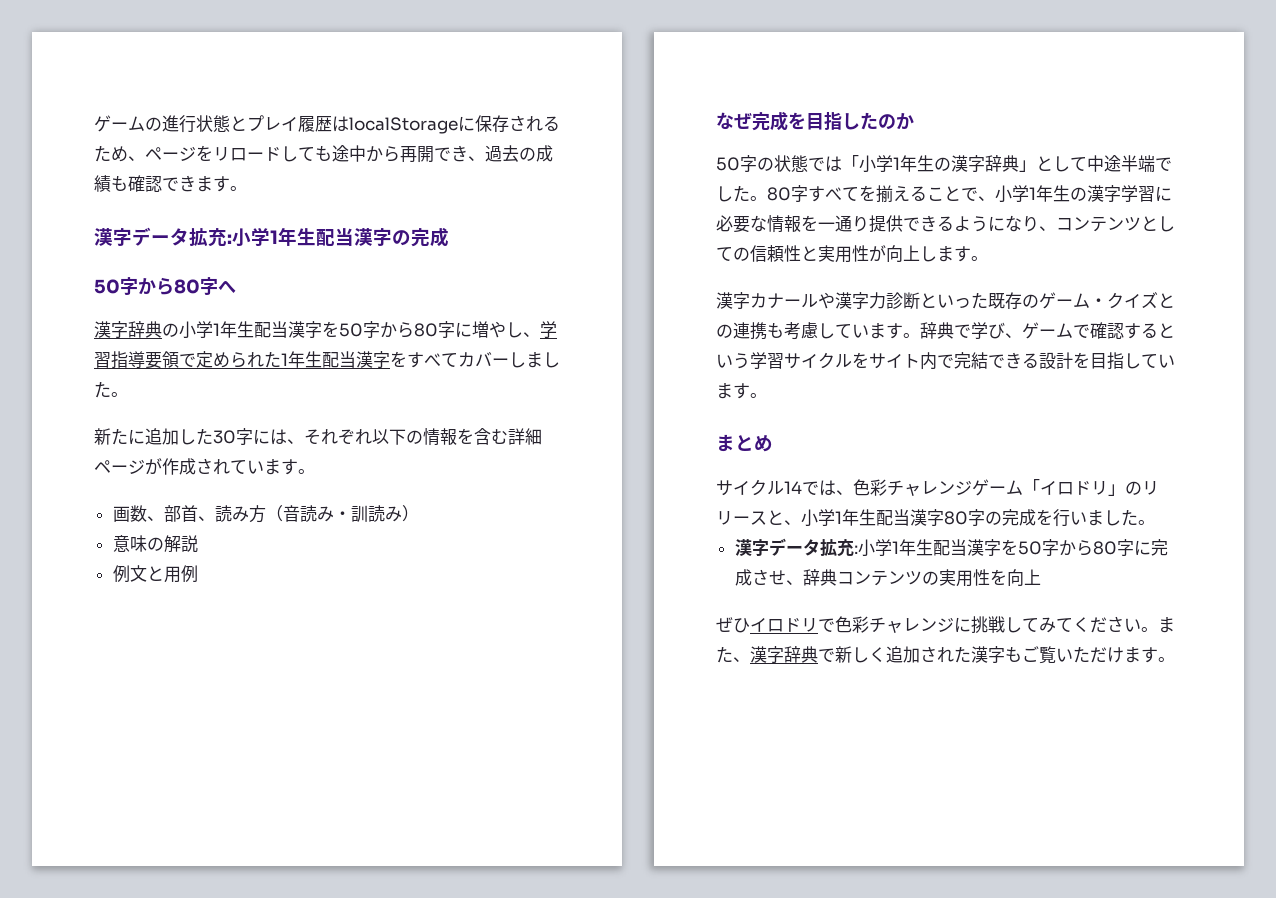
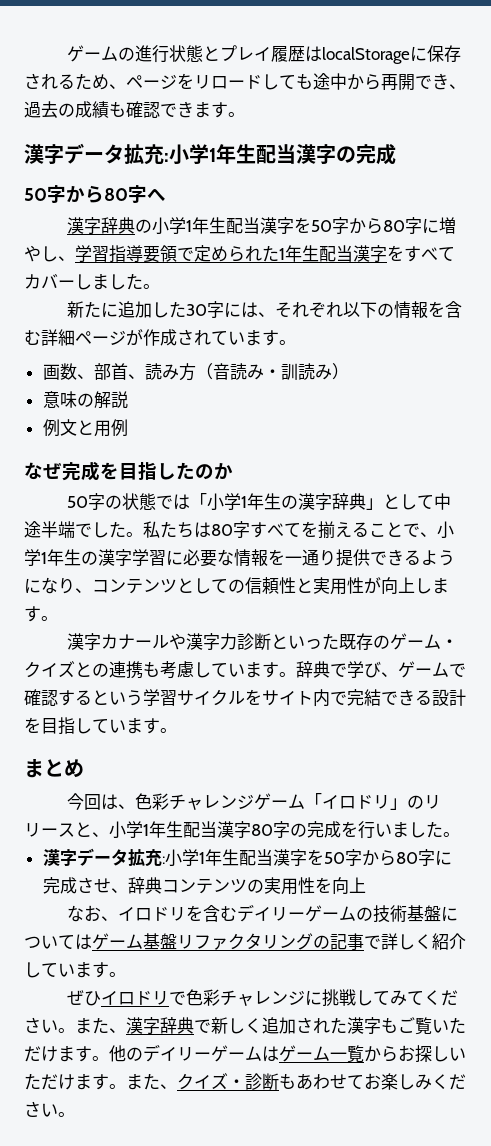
- 80字すべてを揃えることで、小学1年生の漢字学習に必要な情報を一通り提供できるようになり、コンテンツとしての信頼性と実用性が向上します。
+ 私たちは80字すべてを揃えることで、小学1年生の漢字学習に必要な情報を一通り提供できるようになり、コンテンツとしての信頼性と実用性が向上します。
- サイクル14では、色彩チャレンジゲーム「イロドリ」のリリースと、小学1年生配当漢字80字の完成を行いました。
+ 今回は、色彩チャレンジゲーム「イロドリ」のリリースと、小学1年生配当漢字80字の完成を行いました。
+ なお、イロドリを含むデイリーゲームの技術基盤についてはゲーム基盤リファクタリングの記事で詳しく紹介しています。
+ 他のデイリーゲームはゲーム一覧からお探しいただけます。また、クイズ・診断もあわせてお楽しみください。

